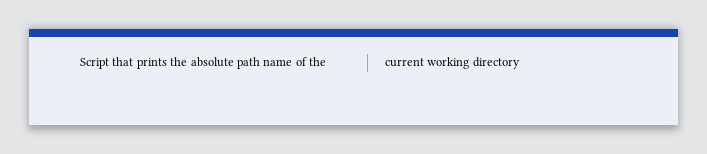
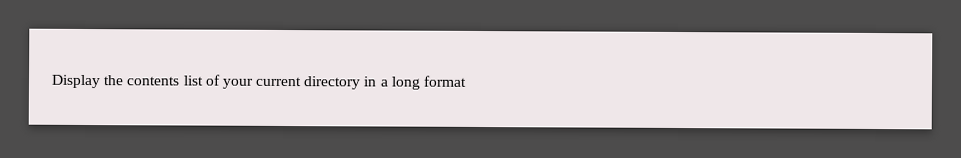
- Script that prints the absolute path name of the current working directory
+ Display the contents list of your current directory in a long format

